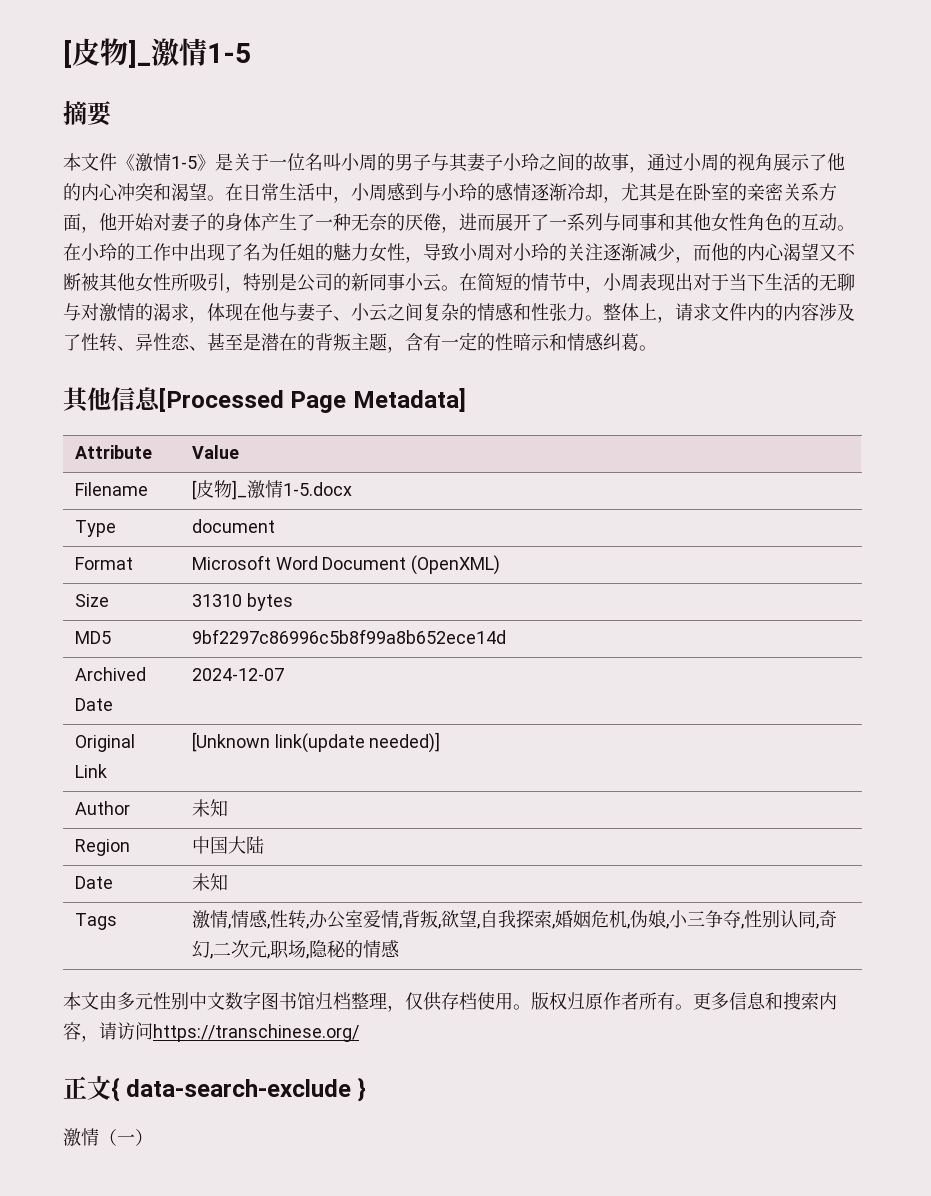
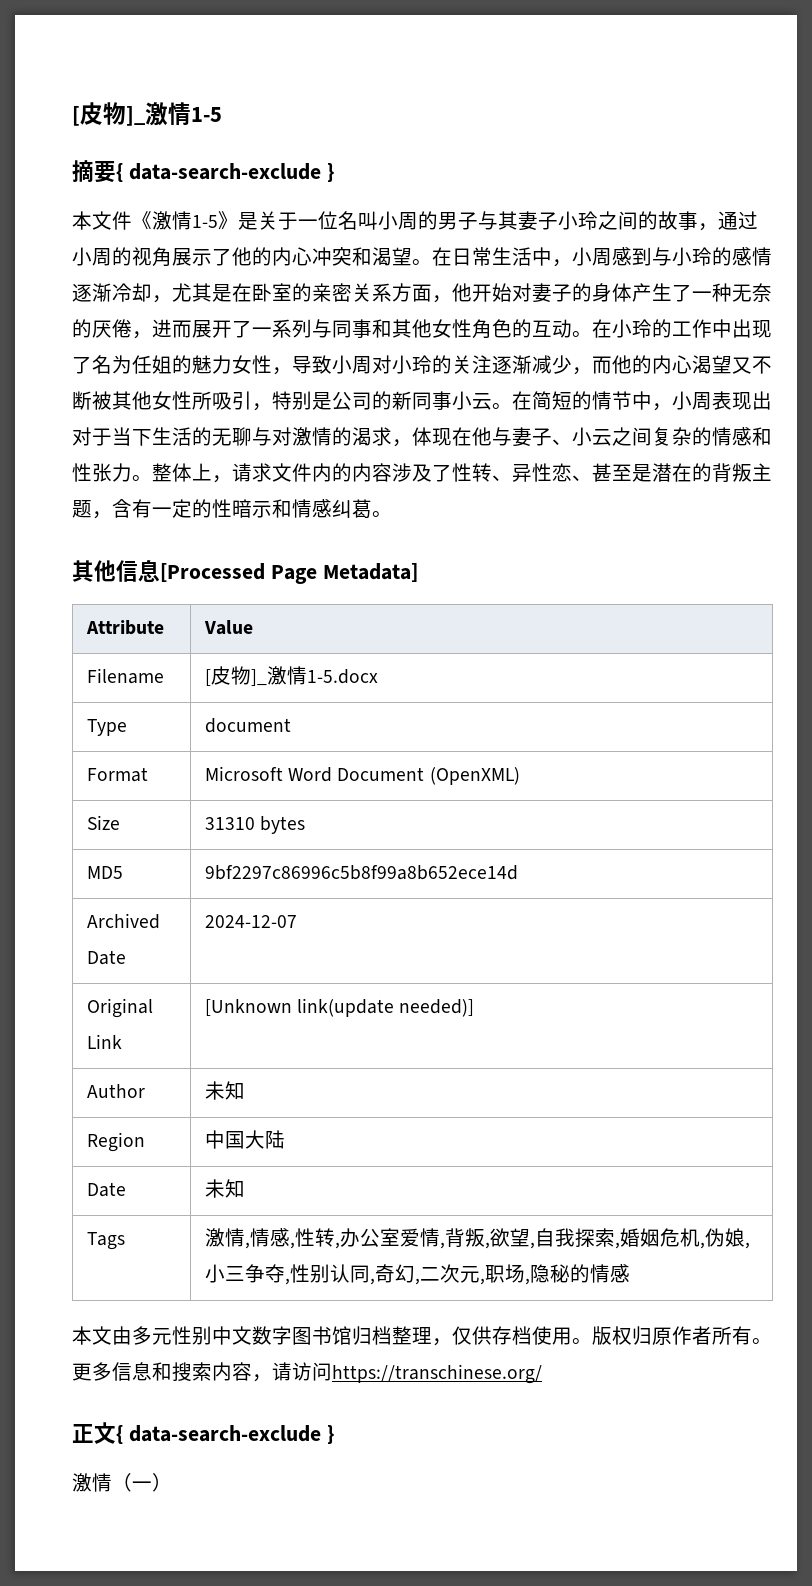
- 摘要
+ 摘要{ data-search-exclude }

